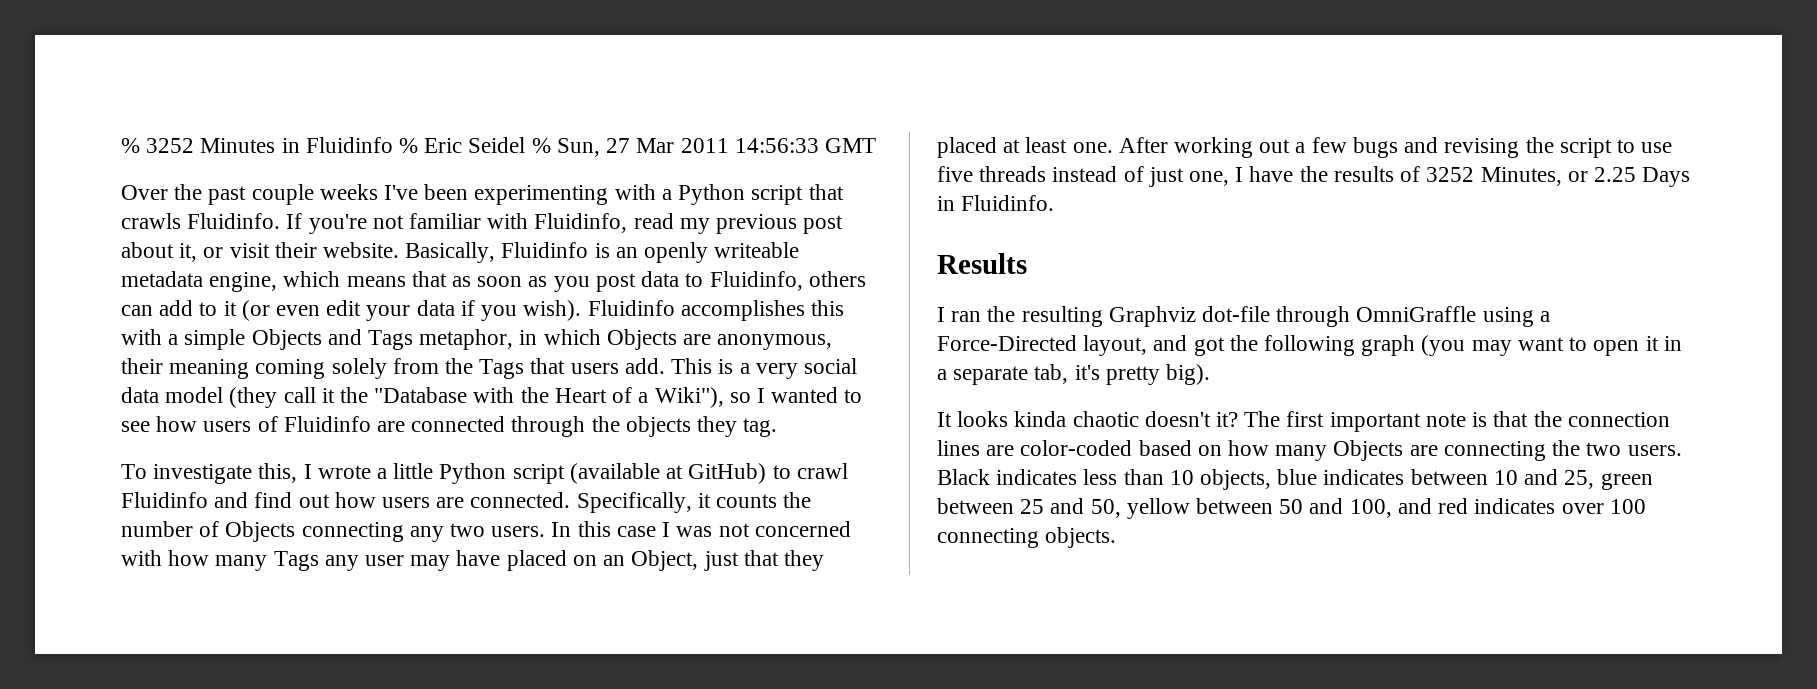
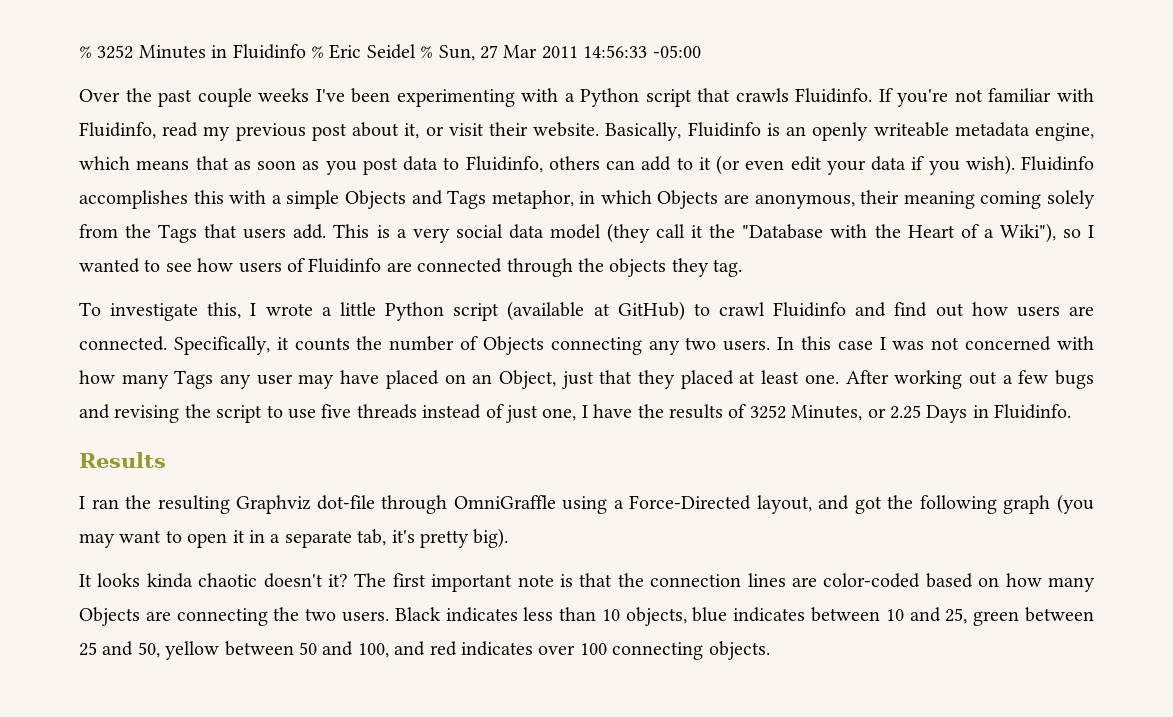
- % 3252 Minutes in Fluidinfo % Eric Seidel % Sun, 27 Mar 2011 14:56:33 GMT
+ % 3252 Minutes in Fluidinfo % Eric Seidel % Sun, 27 Mar 2011 14:56:33 -05:00

